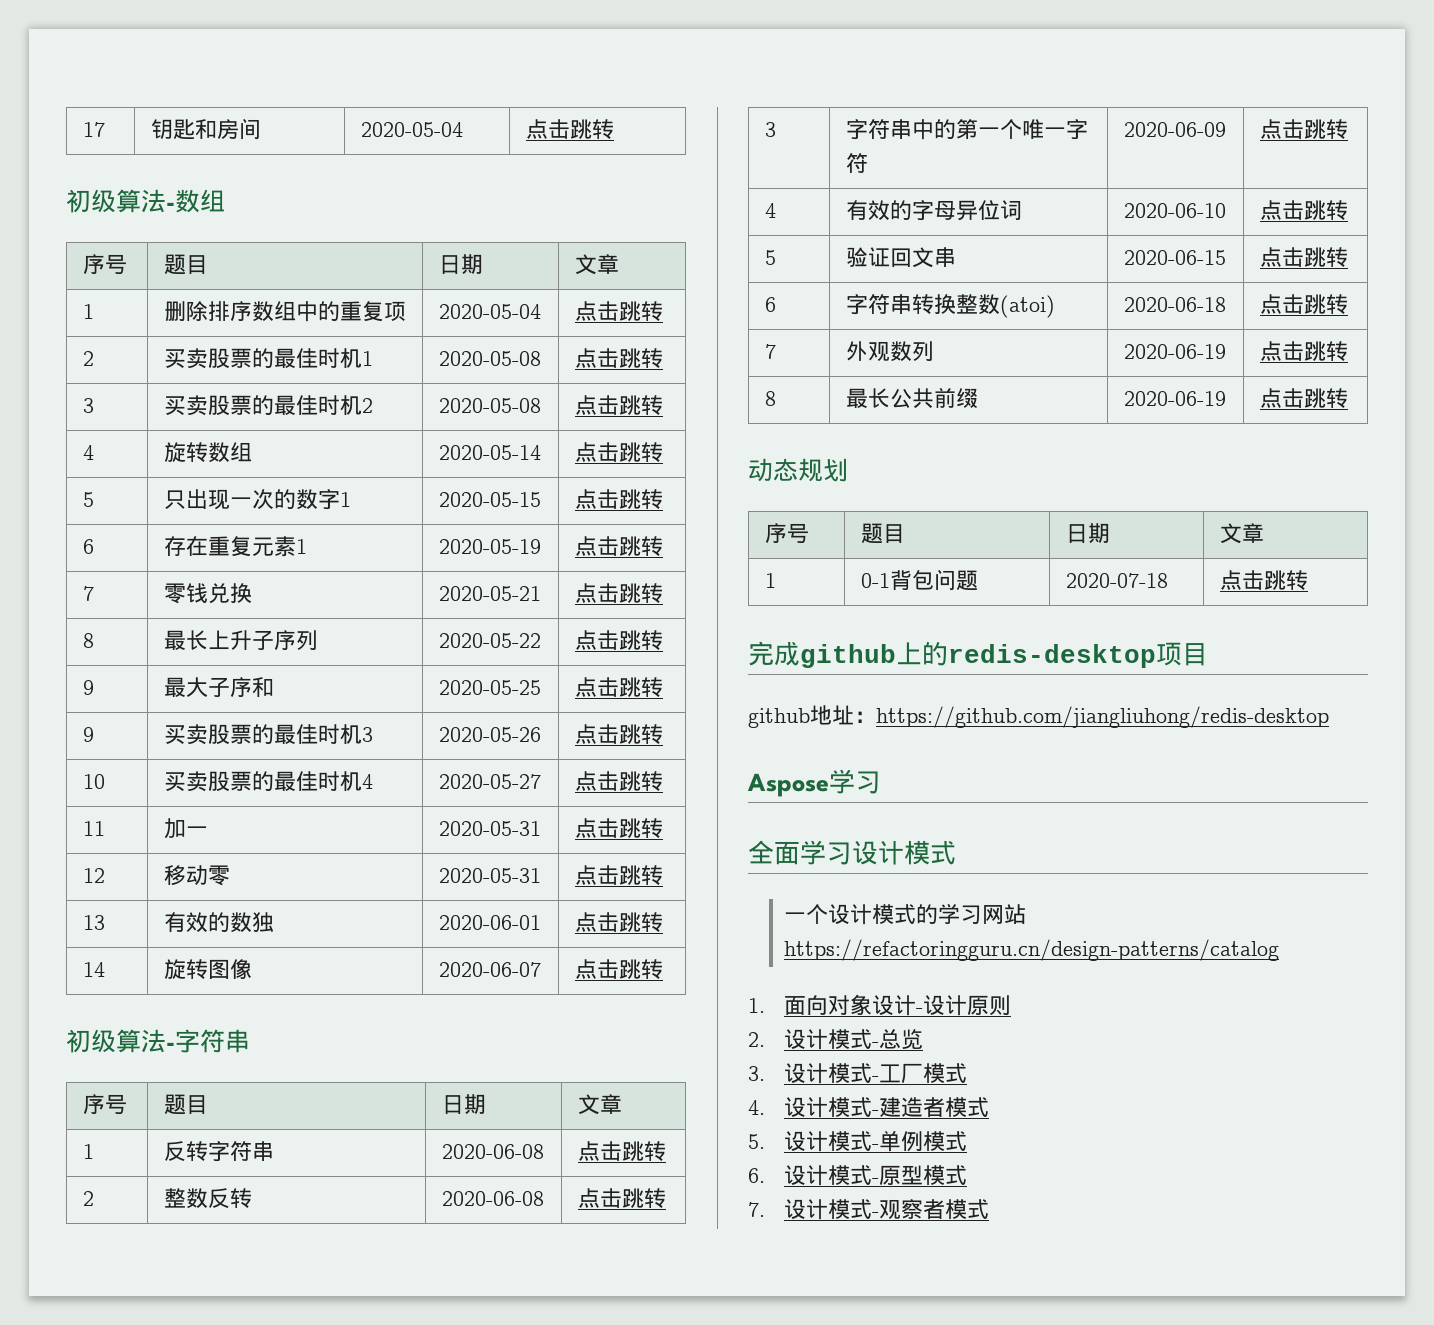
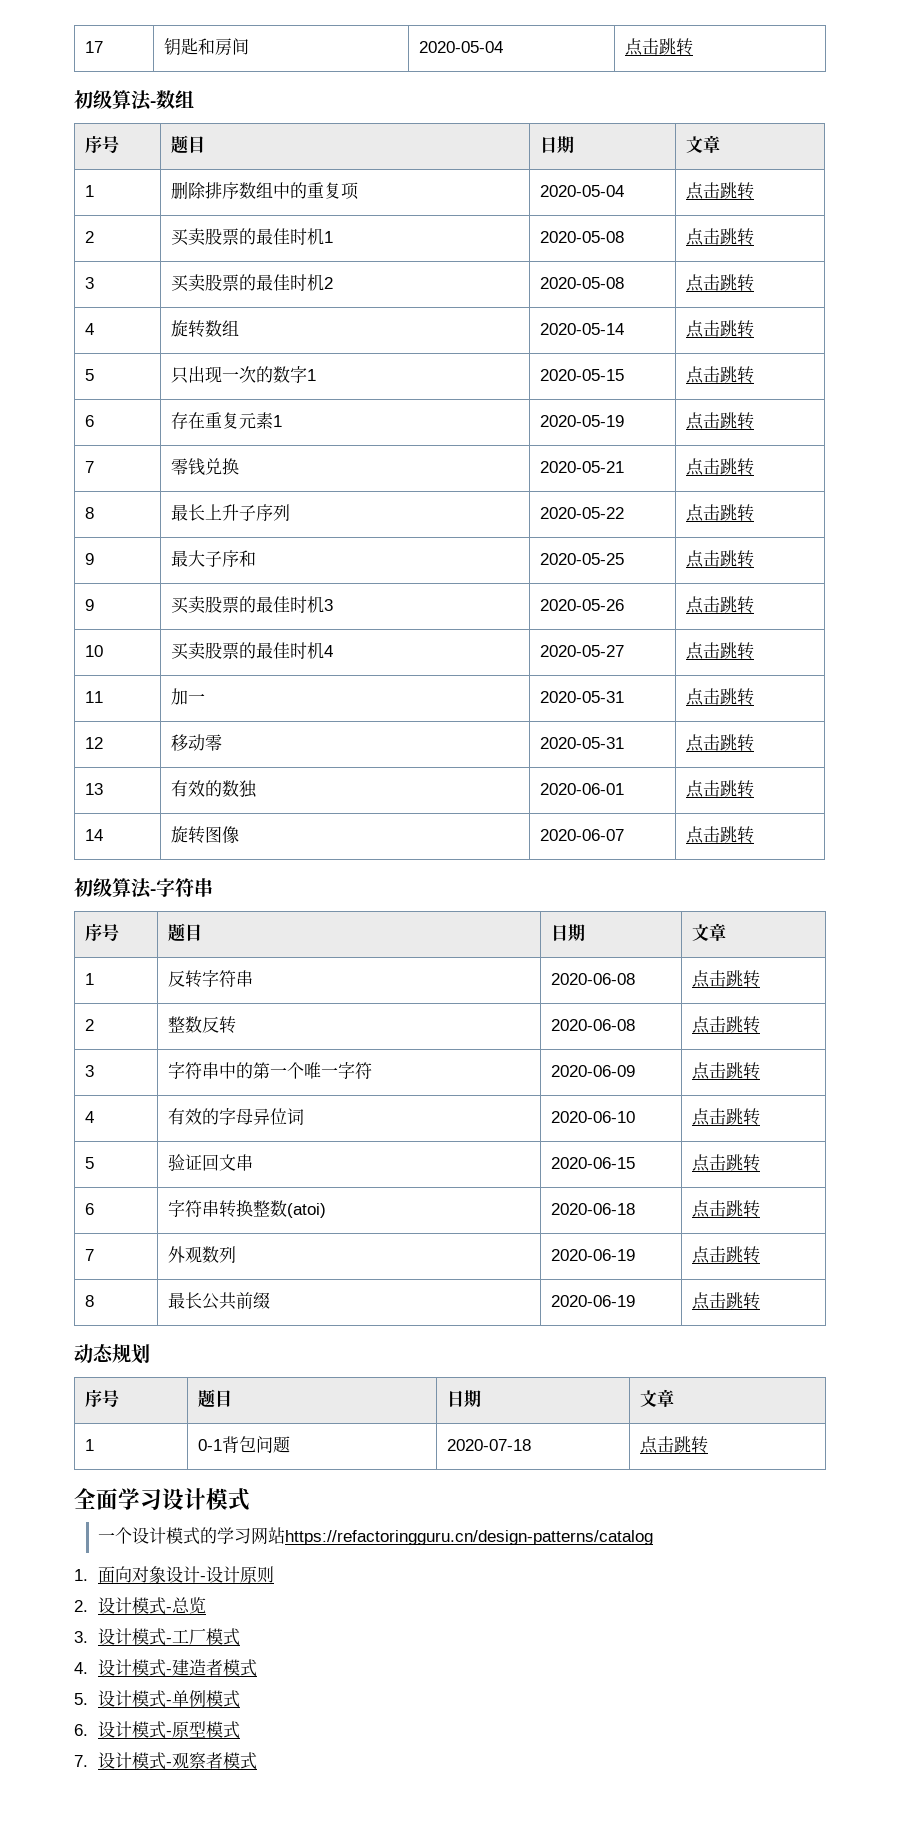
- 完成github上的redis-desktop项目
- github地址：https://github.com/jiangliuhong/redis-desktop
- Aspose学习

